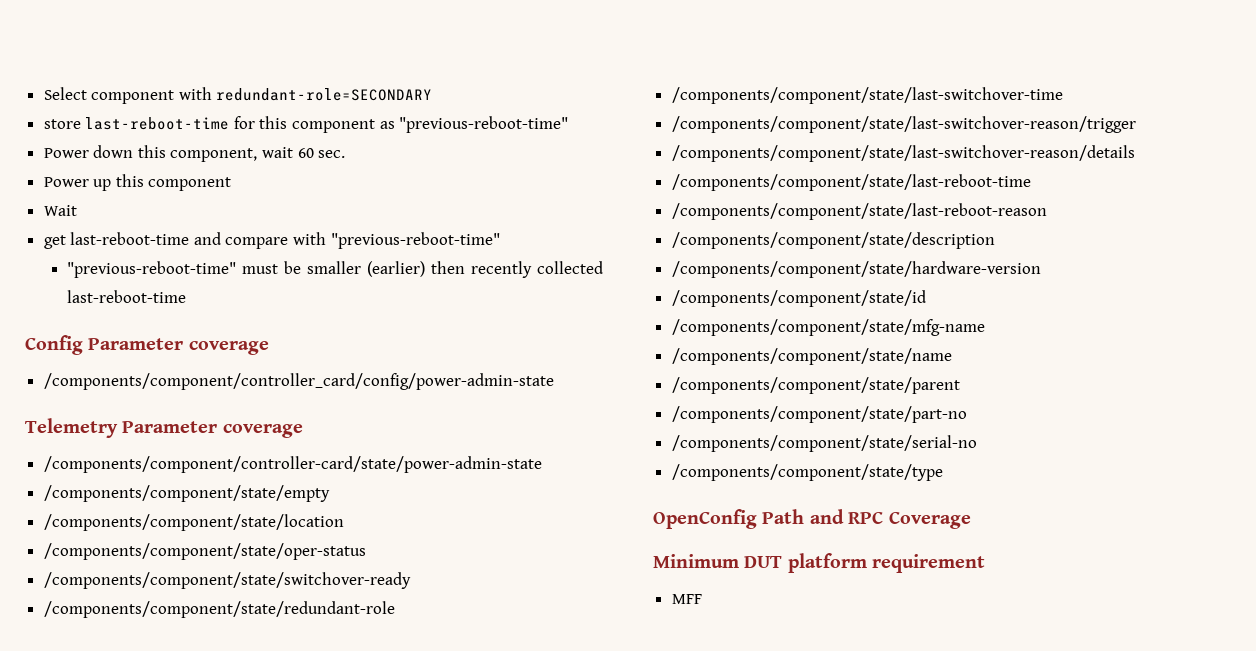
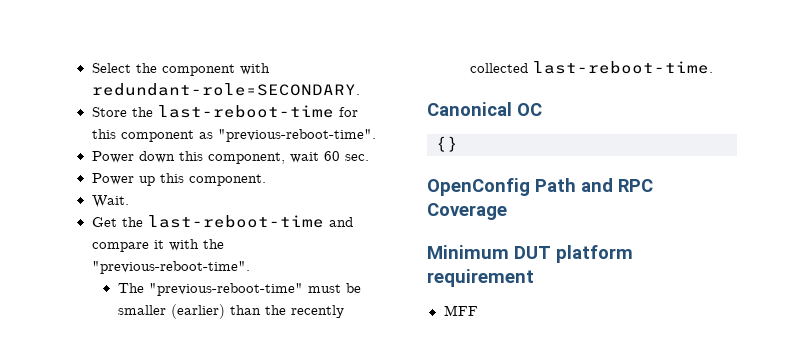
- Select component with redundant-role=SECONDARY
- store last-reboot-time for this component as "previous-reboot-time"
+ Select the component with redundant-role=SECONDARY.
+ Store the last-reboot-time for this component as "previous-reboot-time".
- Power up this component
- Wait
- get last-reboot-time and compare with "previous-reboot-time"
- "previous-reboot-time" must be smaller (earlier) then recently collected last-reboot-time
- Config Parameter coverage
- /components/component/controller_card/config/power-admin-state
- Telemetry Parameter coverage
- /components/component/controller-card/state/power-admin-state
- /components/component/state/empty
- /components/component/state/location
- /components/component/state/oper-status
- /components/component/state/switchover-ready
- /components/component/state/redundant-role
- /components/component/state/last-switchover-time
- /components/component/state/last-switchover-reason/trigger
- /components/component/state/last-switchover-reason/details
- /components/component/state/last-reboot-time
- /components/component/state/last-reboot-reason
- /components/component/state/description
- /components/component/state/hardware-version
- /components/component/state/id
- /components/component/state/mfg-name
- /components/component/state/name
- /components/component/state/parent
- /components/component/state/part-no
- /components/component/state/serial-no
- /components/component/state/type
+ Power up this component.
+ Wait.
+ Get the last-reboot-time and compare it with the "previous-reboot-time".
+ The "previous-reboot-time" must be smaller (earlier) than the recently collected last-reboot-time.
+ Canonical OC
+ {}

